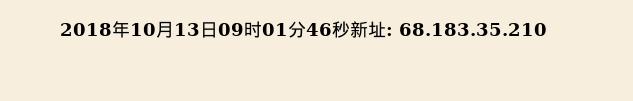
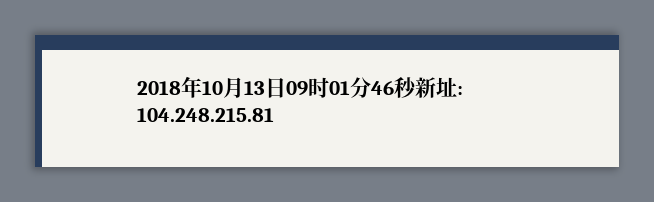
- 2018年10月13日09时01分46秒新址: 68.183.35.210
+ 2018年10月13日09时01分46秒新址: 104.248.215.81

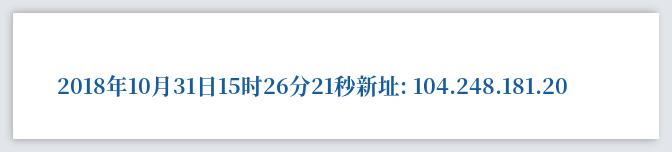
- 2018年10月13日09时01分46秒新址: 104.248.215.81
+ 2018年10月31日15时26分21秒新址: 104.248.181.20

